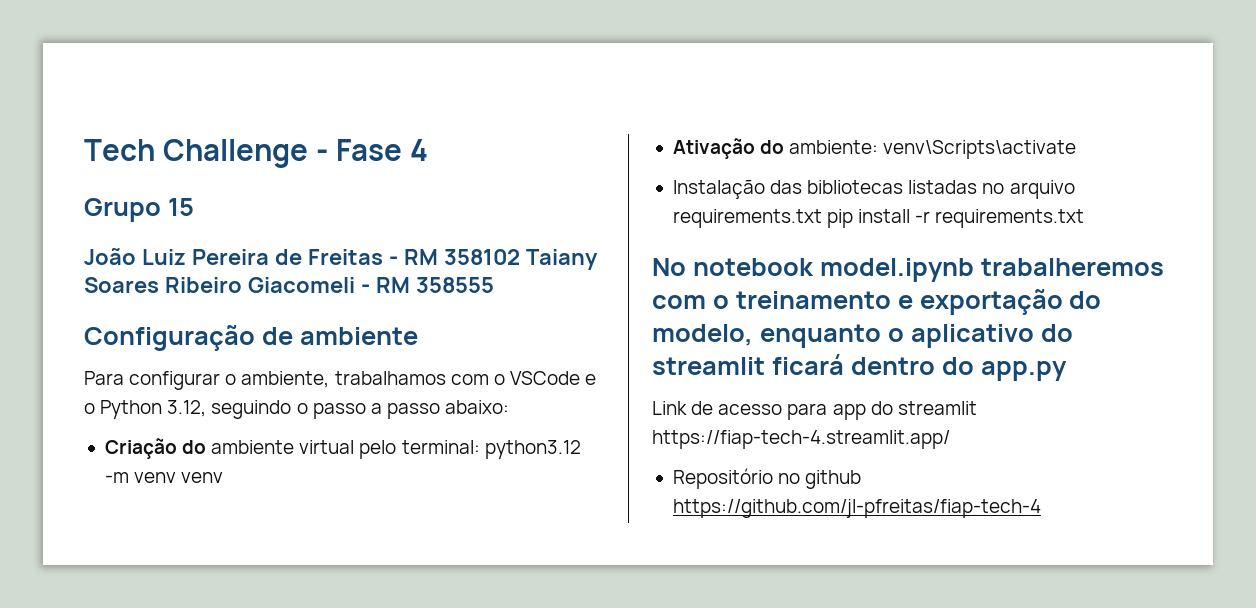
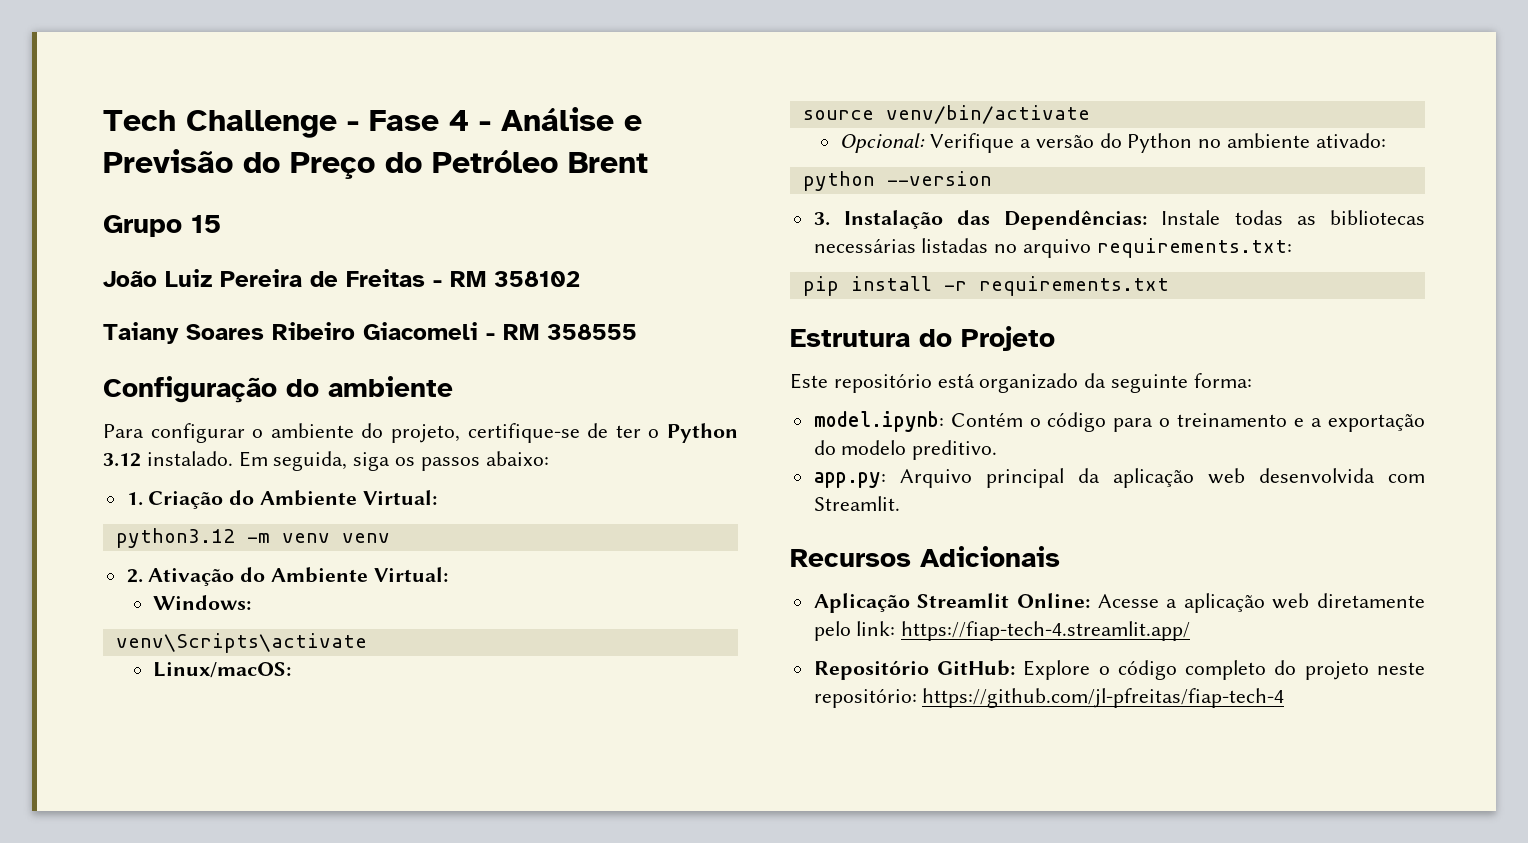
- Tech Challenge - Fase 4
+ Tech Challenge - Fase 4 - Análise e Previsão do Preço do Petróleo Brent
- João Luiz Pereira de Freitas - RM 358102 Taiany Soares Ribeiro Giacomeli - RM 358555
+ João Luiz Pereira de Freitas - RM 358102
+ Taiany Soares Ribeiro Giacomeli - RM 358555
- Configuração de ambiente
+ Configuração do ambiente
- Para configurar o ambiente, trabalhamos com o VSCode e o Python 3.12, seguindo o passo a passo abaixo:
+ Para configurar o ambiente do projeto, certifique-se de ter o Python 3.12 instalado. Em seguida, siga os passos abaixo:
- Criação do ambiente virtual pelo terminal: python3.12 -m venv venv
+ 1. Criação do Ambiente Virtual:
+ python3.12 -m venv venv
- Ativação do ambiente: venv\Scripts\activate
- Instalação das bibliotecas listadas no arquivo requirements.txt pip install -r requirements.txt
+ 2. Ativação do Ambiente Virtual:
+ Windows:
+ venv\Scripts\activate
+ Linux/macOS:
+ source venv/bin/activate
+ Opcional: Verifique a versão do Python no ambiente ativado:
+ python --version
+ 3. Instalação das Dependências: Instale todas as bibliotecas necessárias listadas no arquivo requirements.txt:
+ pip install -r requirements.txt
- No notebook model.ipynb trabalheremos com o treinamento e exportação do modelo, enquanto o aplicativo do streamlit ficará dentro do app.py
- Link de acesso para app do streamlit https://fiap-tech-4.streamlit.app/
- Repositório no github https://github.com/jl-pfreitas/fiap-tech-4
+ Estrutura do Projeto
+ Este repositório está organizado da seguinte forma:
+ model.ipynb: Contém o código para o treinamento e a exportação do modelo preditivo.
+ app.py: Arquivo principal da aplicação web desenvolvida com Streamlit.
+ Recursos Adicionais
+ Aplicação Streamlit Online: Acesse a aplicação web diretamente pelo link: https://fiap-tech-4.streamlit.app/
+ Repositório GitHub: Explore o código completo do projeto neste repositório: https://github.com/jl-pfreitas/fiap-tech-4

